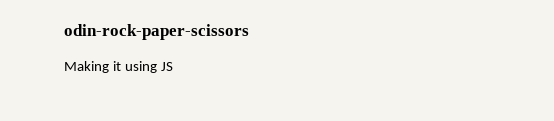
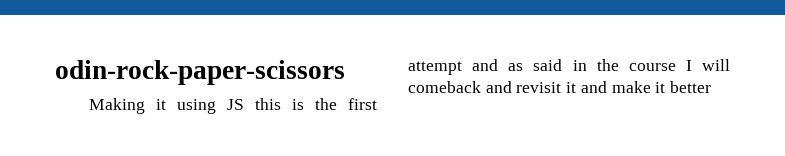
- Making it using JS
+ Making it using JS this is the first attempt and as said in the course I will comeback and revisit it and make it better

